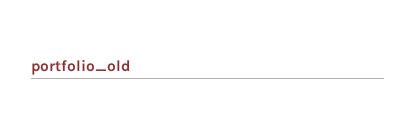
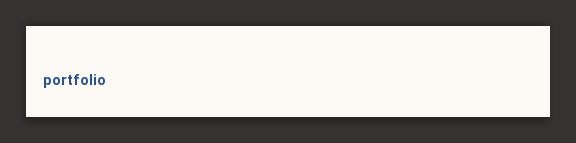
- portfolio_old
+ portfolio

